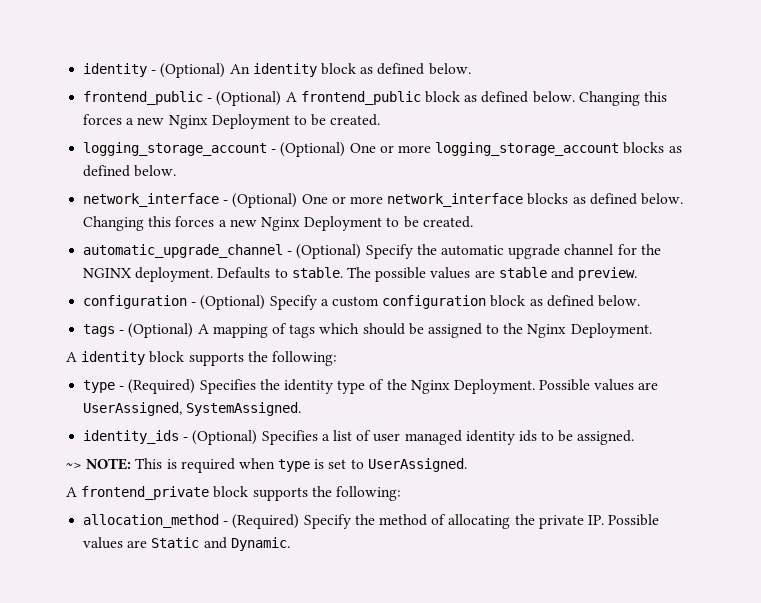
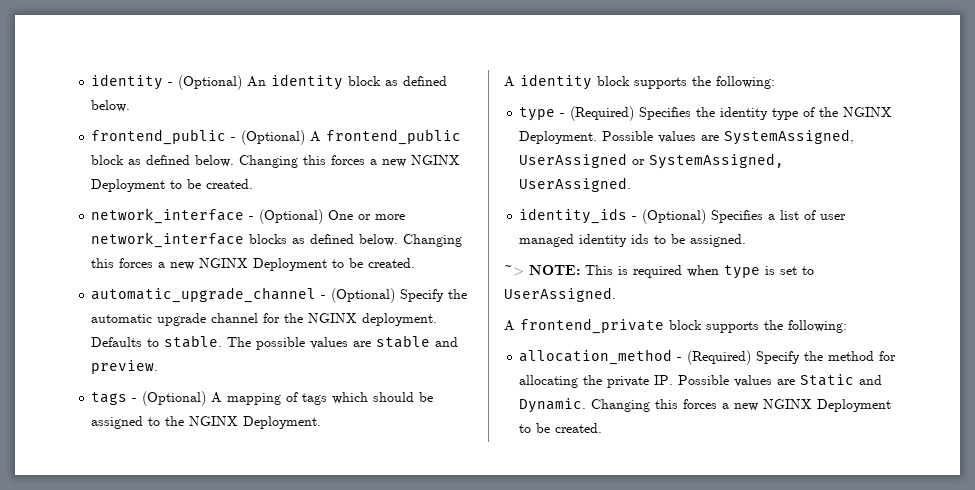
- frontend_public - (Optional) A frontend_public block as defined below. Changing this forces a new Nginx Deployment to be created.
- logging_storage_account - (Optional) One or more logging_storage_account blocks as defined below.
+ frontend_public - (Optional) A frontend_public block as defined below. Changing this forces a new NGINX Deployment to be created.
- network_interface - (Optional) One or more network_interface blocks as defined below. Changing this forces a new Nginx Deployment to be created.
+ network_interface - (Optional) One or more network_interface blocks as defined below. Changing this forces a new NGINX Deployment to be created.
- configuration - (Optional) Specify a custom configuration block as defined below.
- tags - (Optional) A mapping of tags which should be assigned to the Nginx Deployment.
+ tags - (Optional) A mapping of tags which should be assigned to the NGINX Deployment.
- type - (Required) Specifies the identity type of the Nginx Deployment.
+ type - (Required) Specifies the identity type of the NGINX Deployment.
- Possible values are UserAssigned, SystemAssigned.
+ Possible values are SystemAssigned, UserAssigned or SystemAssigned, UserAssigned.
- allocation_method - (Required) Specify the method of allocating the private IP. Possible values are Static and Dynamic.
+ allocation_method - (Required) Specify the method for allocating the private IP. Possible values are Static and Dynamic. Changing this forces a new NGINX Deployment to be created.

